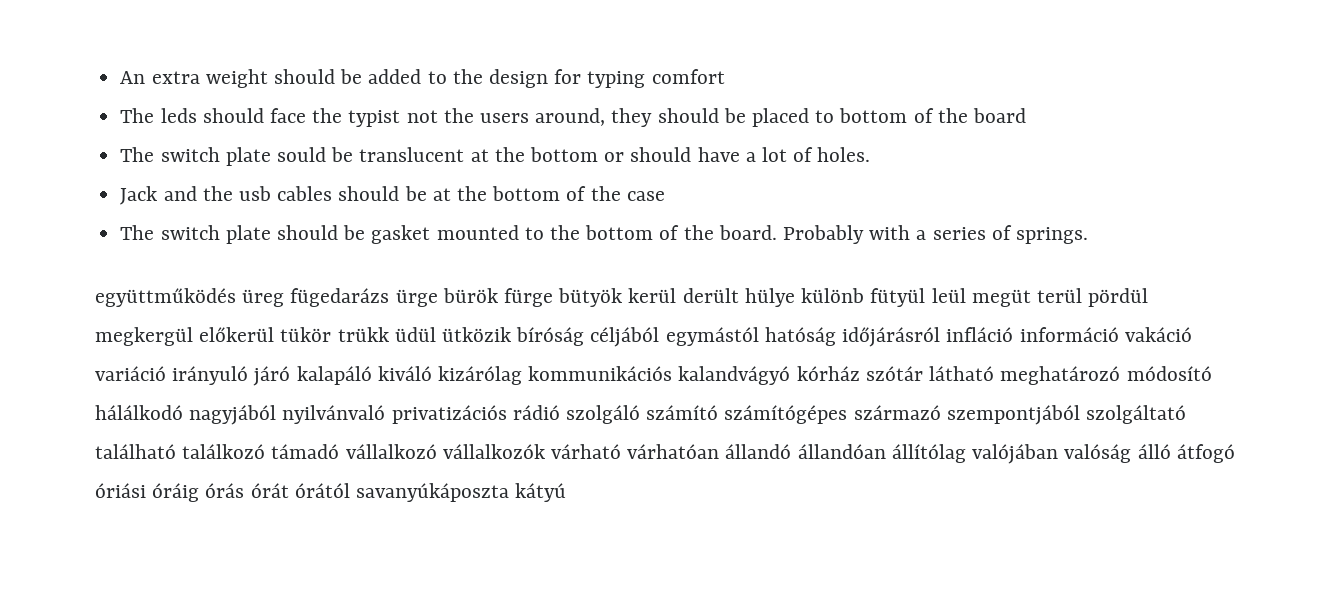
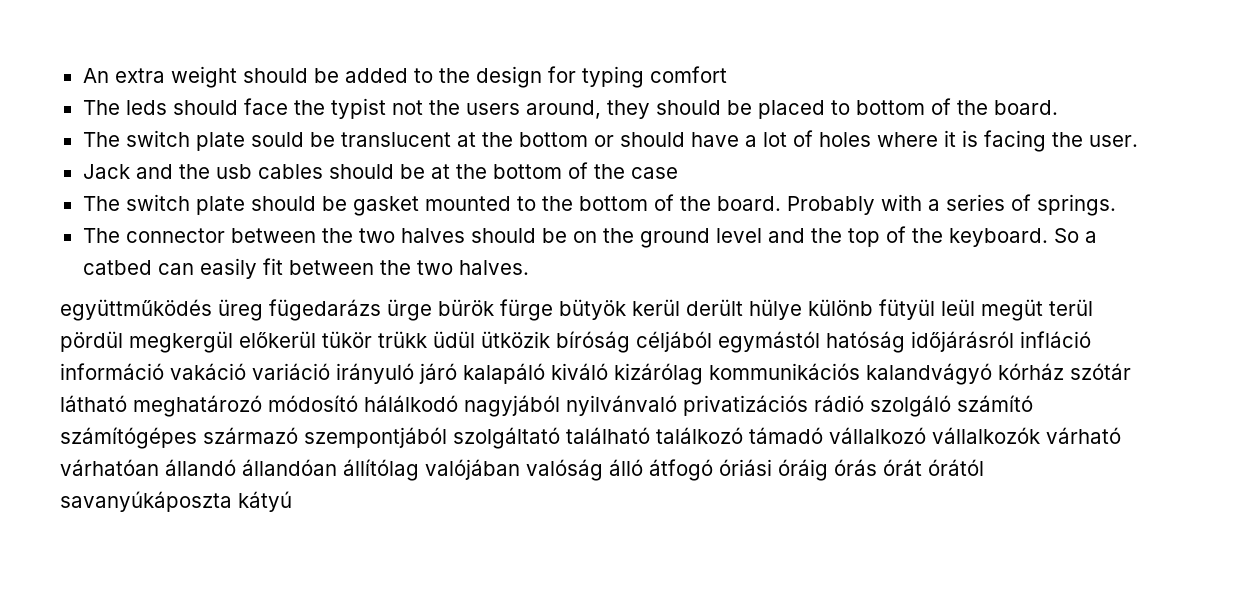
- The leds should face the typist not the users around, they should be placed to bottom of the board
+ The leds should face the typist not the users around, they should be placed to bottom of the board.
- The switch plate sould be translucent at the bottom or should have a lot of holes.
+ The switch plate sould be translucent at the bottom or should have a lot of holes where it is facing the user.
+ The connector between the two halves should be on the ground level and the top of the keyboard. So a catbed can easily fit between the two halves.

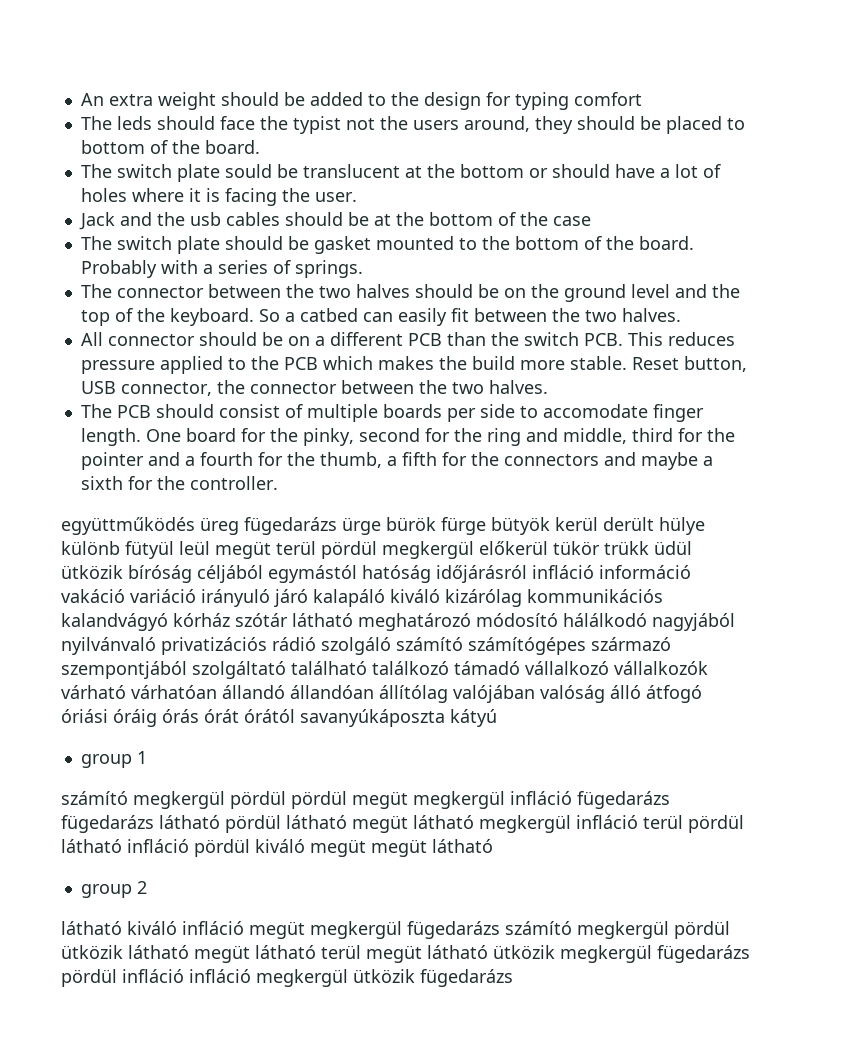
+ All connector should be on a different PCB than the switch PCB. This reduces pressure applied to the PCB which makes the build more stable. Reset button, USB connector, the connector between the two halves.
+ The PCB should consist of multiple boards per side to accomodate finger length. One board for the pinky, second for the ring and middle, third for the pointer and a fourth for the thumb, a fifth for the connectors and maybe a sixth for the controller.
+ group 1
+ számító megkergül pördül pördül megüt megkergül infláció fügedarázs fügedarázs látható pördül látható megüt látható megkergül infláció terül pördül látható infláció pördül kiváló megüt megüt látható
+ group 2
+ látható kiváló infláció megüt megkergül fügedarázs számító megkergül pördül ütközik látható megüt látható terül megüt látható ütközik megkergül fügedarázs pördül infláció infláció megkergül ütközik fügedarázs

